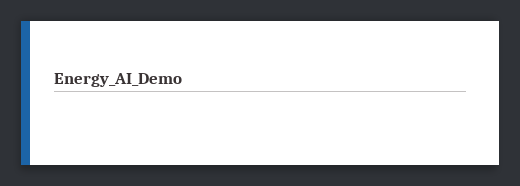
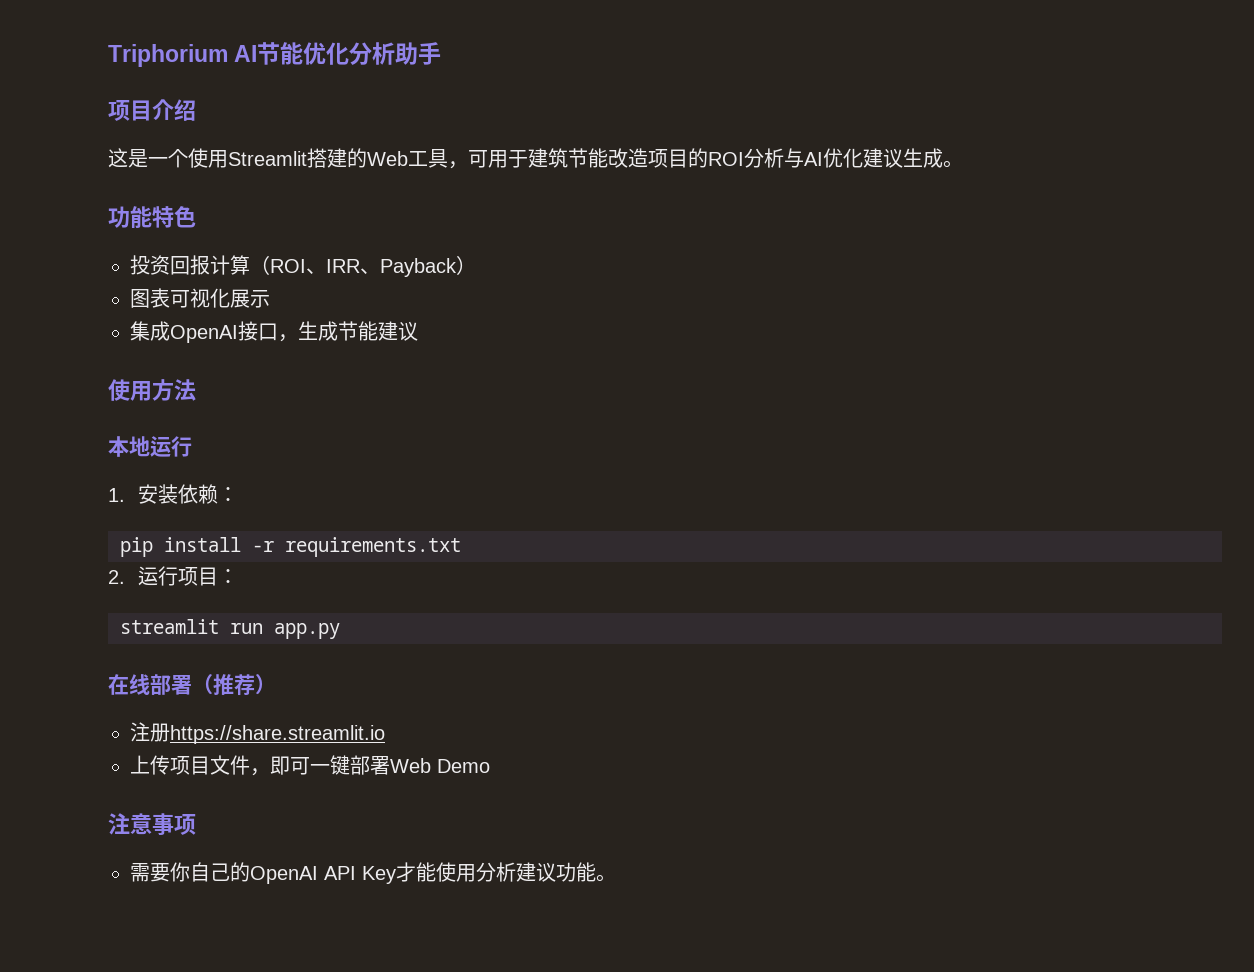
- Energy_AI_Demo
+ Triphorium AI节能优化分析助手
+ 项目介绍
+ 这是一个使用Streamlit搭建的Web工具，可用于建筑节能改造项目的ROI分析与AI优化建议生成。
+ 功能特色
+ 投资回报计算（ROI、IRR、Payback）
+ 图表可视化展示
+ 集成OpenAI接口，生成节能建议
+ 使用方法
+ 本地运行
+ 1.安装依赖：
+ pip install -r requirements.txt
+ 2.运行项目：
+ streamlit run app.py
+ 在线部署（推荐）
+ 注册https://share.streamlit.io
+ 上传项目文件，即可一键部署Web Demo
+ 注意事项
+ 需要你自己的OpenAI API Key才能使用分析建议功能。

